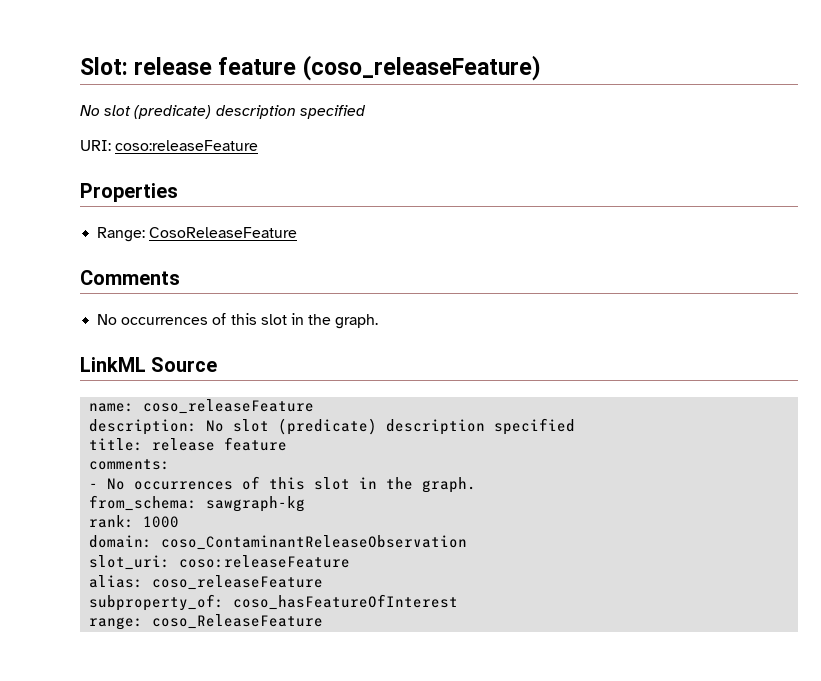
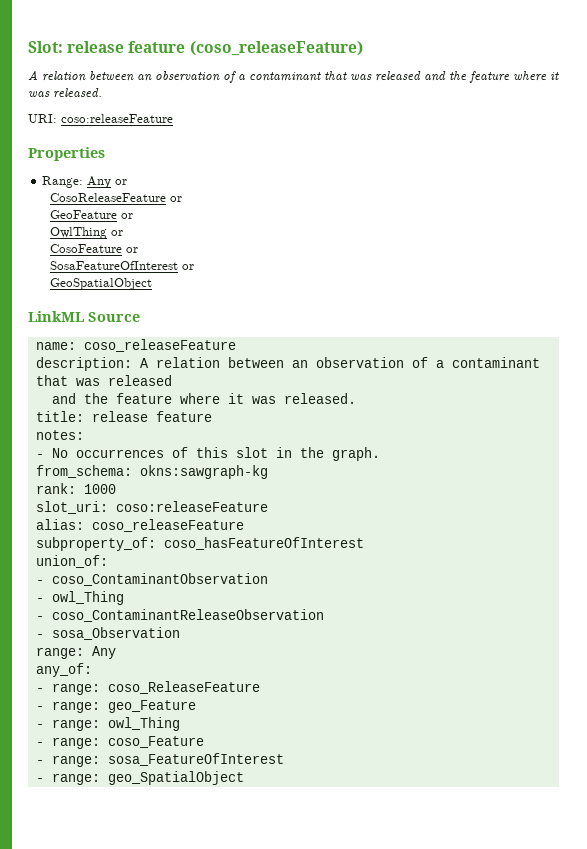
  Slot: release feature (coso_releaseFeature)
- No slot (predicate) description specified
+ A relation between an observation of a contaminant that was released and the feature where it was released.
- Range: CosoReleaseFeature
- Comments
- No occurrences of this slot in the graph.
+ Range: Any or
+ CosoReleaseFeature or
+ GeoFeature or
+ OwlThing or
+ CosoFeature or
+ SosaFeatureOfInterest or
+ GeoSpatialObject
- description: No slot (predicate) description specified
+ description: A relation between an observation of a contaminant that was released
+ and the feature where it was released.
- comments:
+ notes:
- from_schema: sawgraph-kg
+ from_schema: okns:sawgraph-kg
- domain: coso_ContaminantReleaseObservation
- range: coso_ReleaseFeature
+ union_of:
+ - coso_ContaminantObservation
+ - owl_Thing
+ - coso_ContaminantReleaseObservation
+ - sosa_Observation
+ range: Any
+ any_of:
+ - range: coso_ReleaseFeature
+ - range: geo_Feature
+ - range: owl_Thing
+ - range: coso_Feature
+ - range: sosa_FeatureOfInterest
+ - range: geo_SpatialObject

